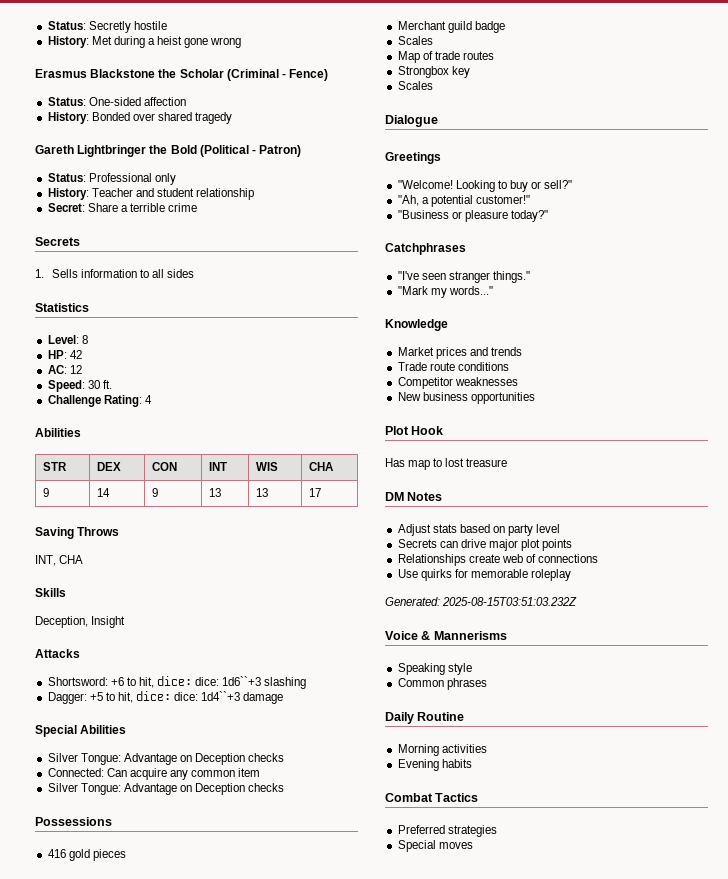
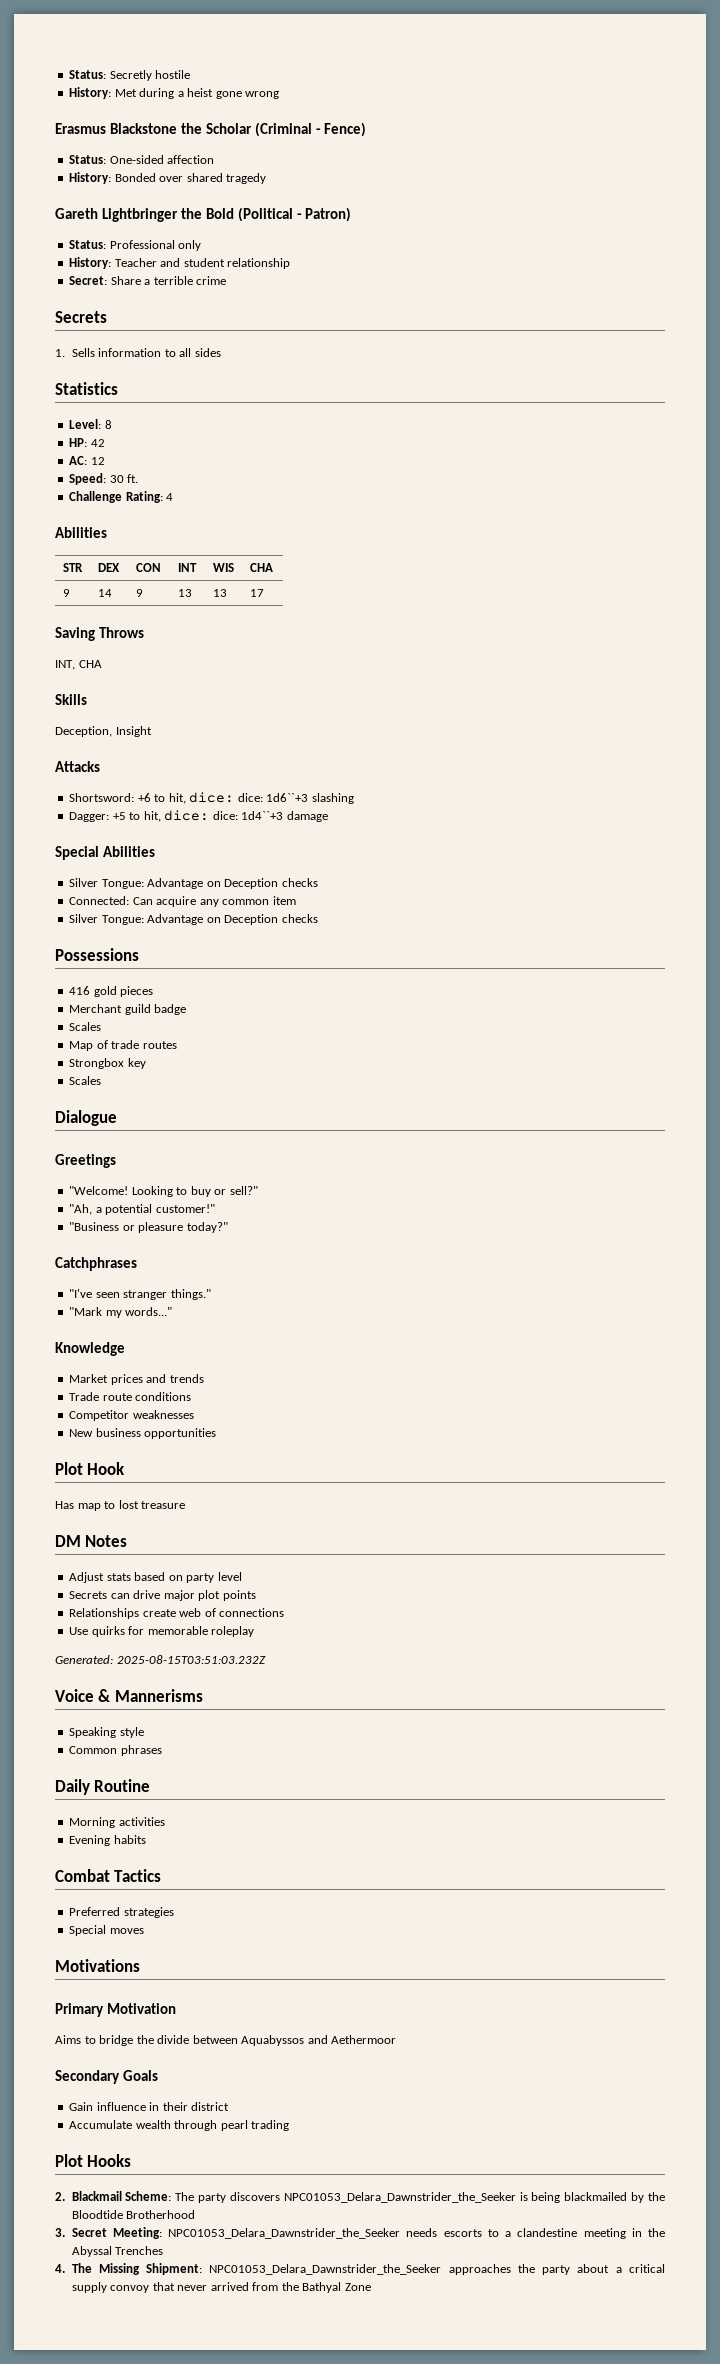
+ Motivations
+ Primary Motivation
+ Aims to bridge the divide between Aquabyssos and Aethermoor
+ Secondary Goals
+ Gain influence in their district
+ Accumulate wealth through pearl trading
+ Plot Hooks
+ 2. Blackmail Scheme: The party discovers NPC01053_Delara_Dawnstrider_the_Seeker is being blackmailed by the Bloodtide Brotherhood
+ 3. Secret Meeting: NPC01053_Delara_Dawnstrider_the_Seeker needs escorts to a clandestine meeting in the Abyssal Trenches
+ 4. The Missing Shipment: NPC01053_Delara_Dawnstrider_the_Seeker approaches the party about a critical supply convoy that never arrived from the Bathyal Zone

